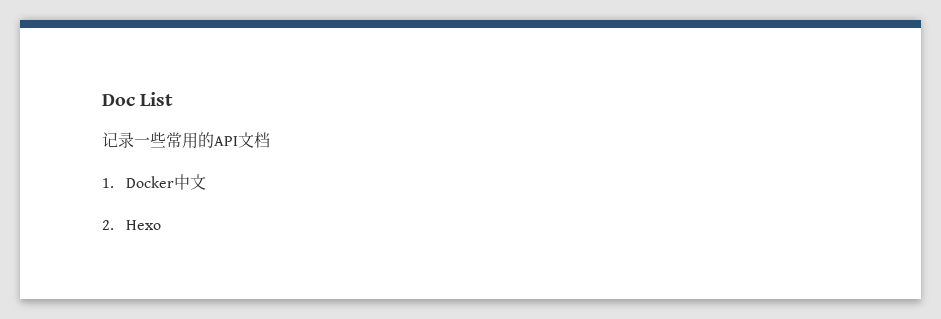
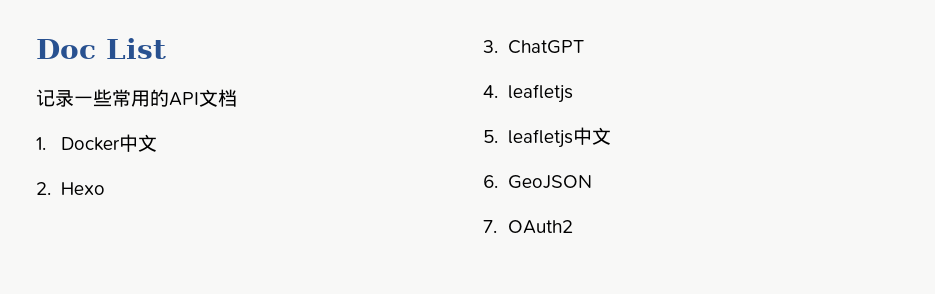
+ 3. ChatGPT
+ 4. leafletjs
+ 5. leafletjs中文
+ 6. GeoJSON
+ 7. OAuth2

